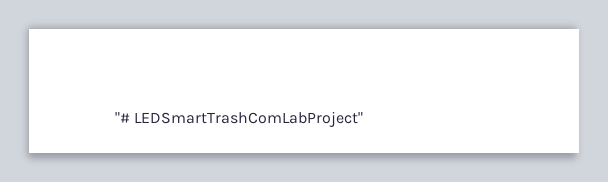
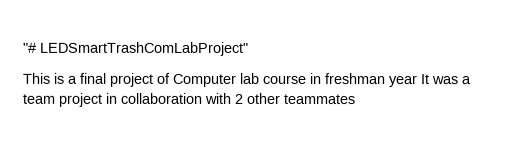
+ This is a final project of Computer lab course in freshman year It was a team project in collaboration with 2 other teammates

